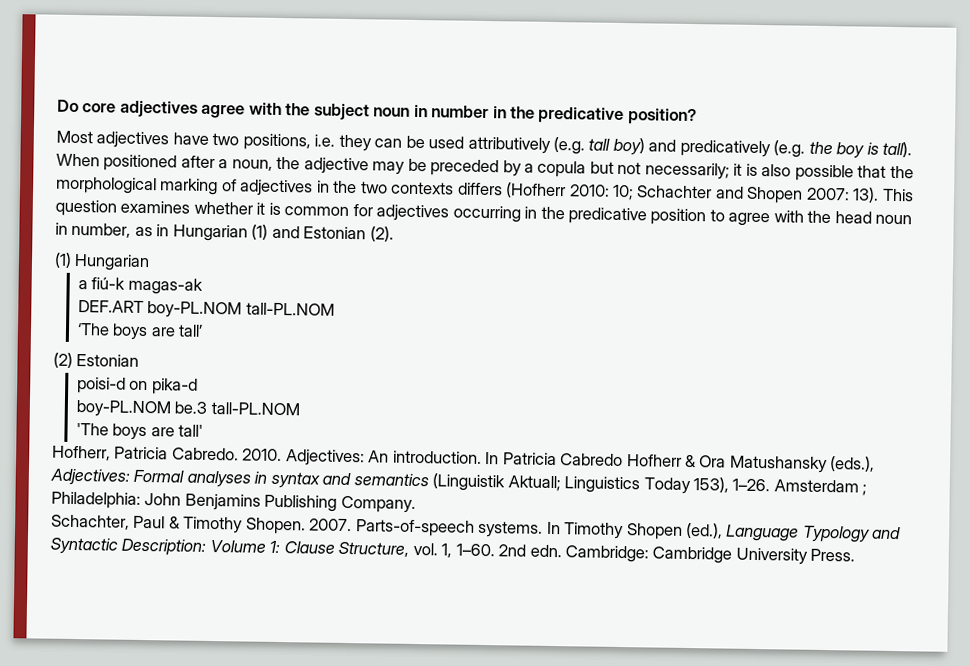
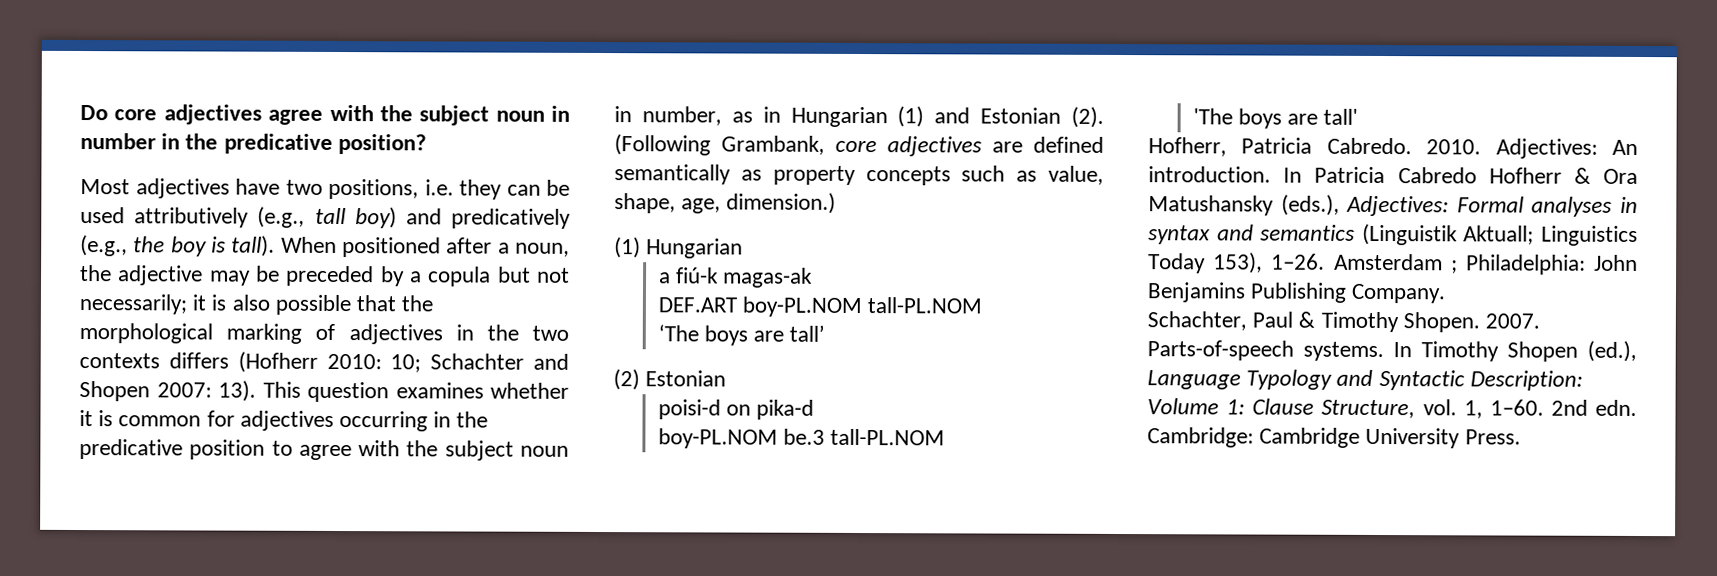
- Most adjectives have two positions, i.e. they can be used attributively (e.g. tall boy) and predicatively (e.g. the boy is tall).
+ Most adjectives have two positions, i.e. they can be used attributively (e.g., tall boy) and predicatively (e.g., the boy is tall).
- This question examines whether it is common for adjectives occurring in the predicative position to agree with the head noun in number, as in Hungarian (1) and Estonian (2).
+ This question examines whether it is common for adjectives occurring in the predicative position to agree with the subject noun in number, as in Hungarian (1) and Estonian (2). (Following Grambank, core adjectives are defined semantically as property concepts such as value, shape, age, dimension.)

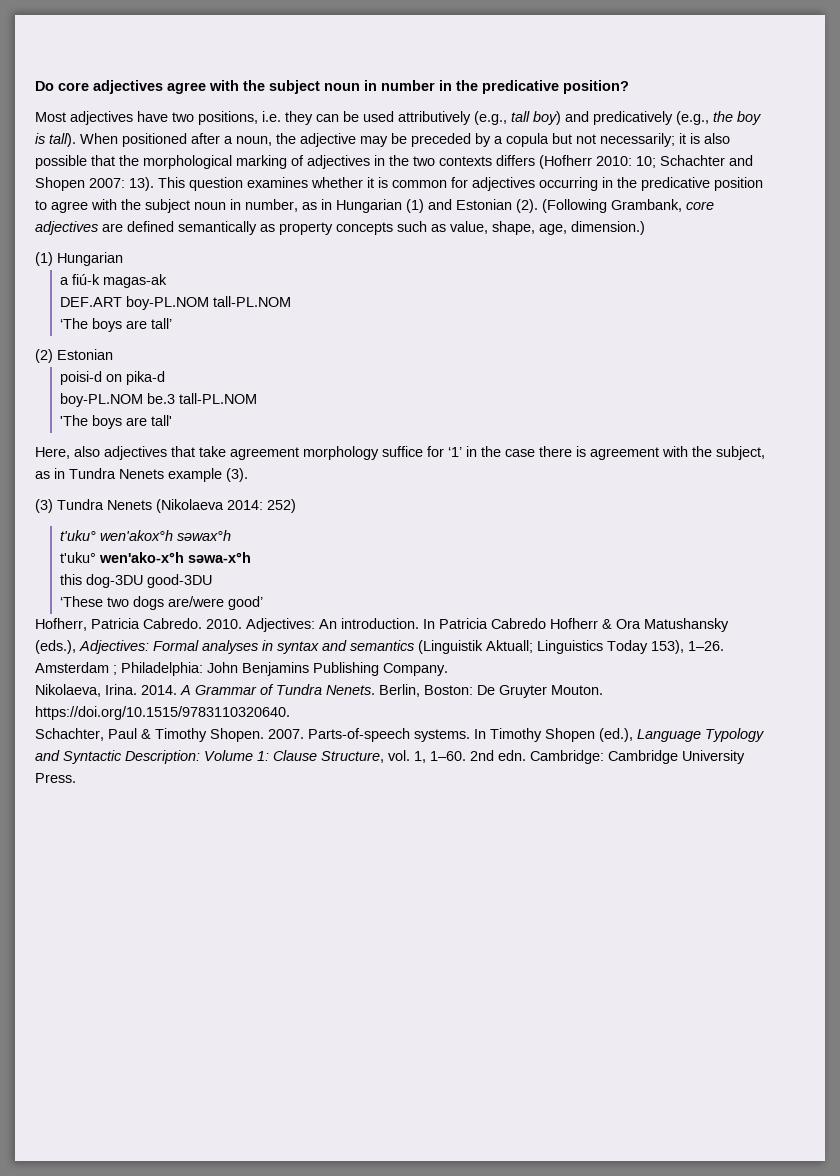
+ Here, also adjectives that take agreement morphology suffice for ‘1’ in the case there is agreement with the subject, as in Tundra Nenets example (3).
+ (3) Tundra Nenets (Nikolaeva 2014: 252)
+ tʹuku° wenʹakox°h səwax°h
+ tʹuku° wenʹako-x°h səwa-x°h
+ this dog-3DU good-3DU
+ ‘These two dogs are/were good’
+ Nikolaeva, Irina. 2014. A Grammar of Tundra Nenets. Berlin, Boston: De Gruyter Mouton. https://doi.org/10.1515/9783110320640.

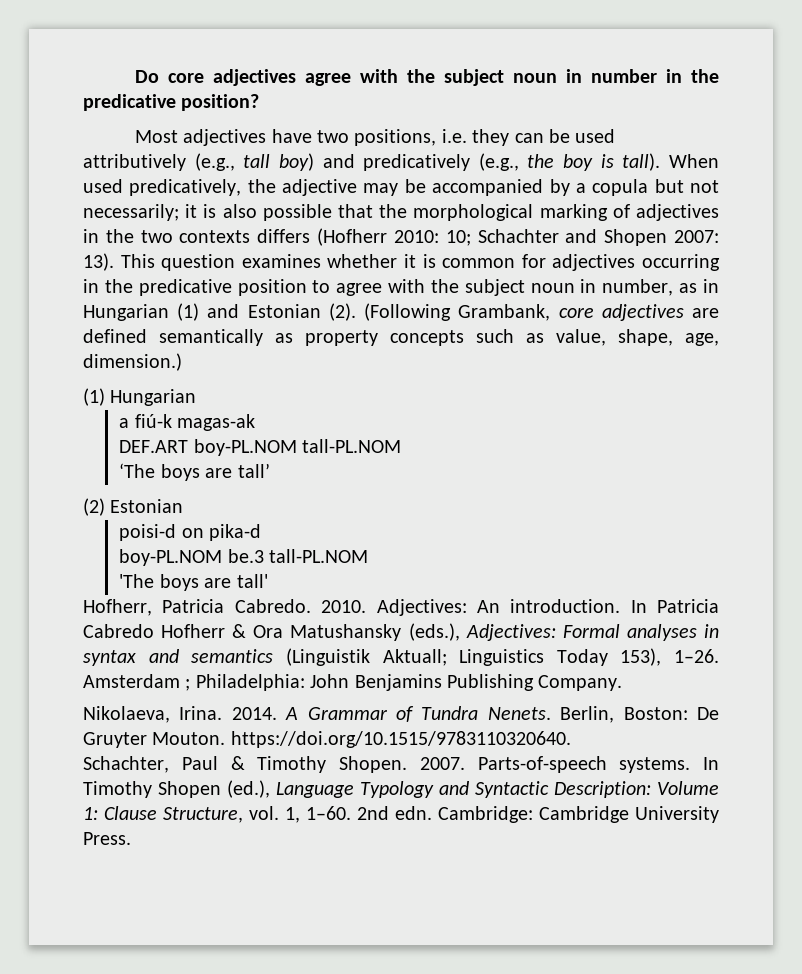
- When positioned after a noun, the adjective may be preceded by a copula but not necessarily; it is also possible that the morphological marking of adjectives in the two contexts differs (Hofherr 2010: 10; Schachter and Shopen 2007: 13).
+ When used predicatively, the adjective may be accompanied by a copula but not necessarily; it is also possible that the morphological marking of adjectives in the two contexts differs (Hofherr 2010: 10; Schachter and Shopen 2007: 13).
- Here, also adjectives that take agreement morphology suffice for ‘1’ in the case there is agreement with the subject, as in Tundra Nenets example (3).
- (3) Tundra Nenets (Nikolaeva 2014: 252)
- tʹuku° wenʹakox°h səwax°h
- tʹuku° wenʹako-x°h səwa-x°h
- this dog-3DU good-3DU
- ‘These two dogs are/were good’

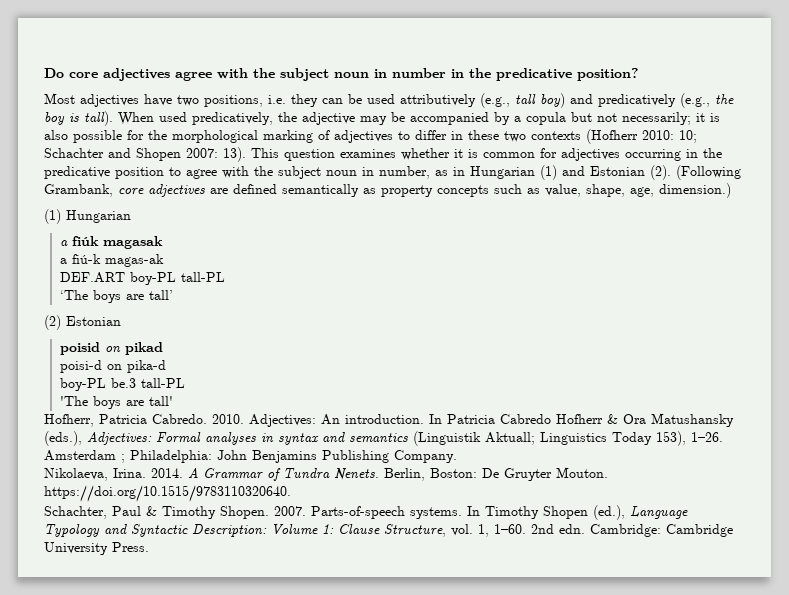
- When used predicatively, the adjective may be accompanied by a copula but not necessarily; it is also possible that the morphological marking of adjectives in the two contexts differs (Hofherr 2010: 10; Schachter and Shopen 2007: 13).
+ When used predicatively, the adjective may be accompanied by a copula but not necessarily; it is also possible for the morphological marking of adjectives to differ in these two contexts (Hofherr 2010: 10; Schachter and Shopen 2007: 13).
+ a fiúk magasak
- DEF.ART boy-PL.NOM tall-PL.NOM
+ DEF.ART boy-PL tall-PL
+ poisid on pikad
- boy-PL.NOM be.3 tall-PL.NOM
+ boy-PL be.3 tall-PL

